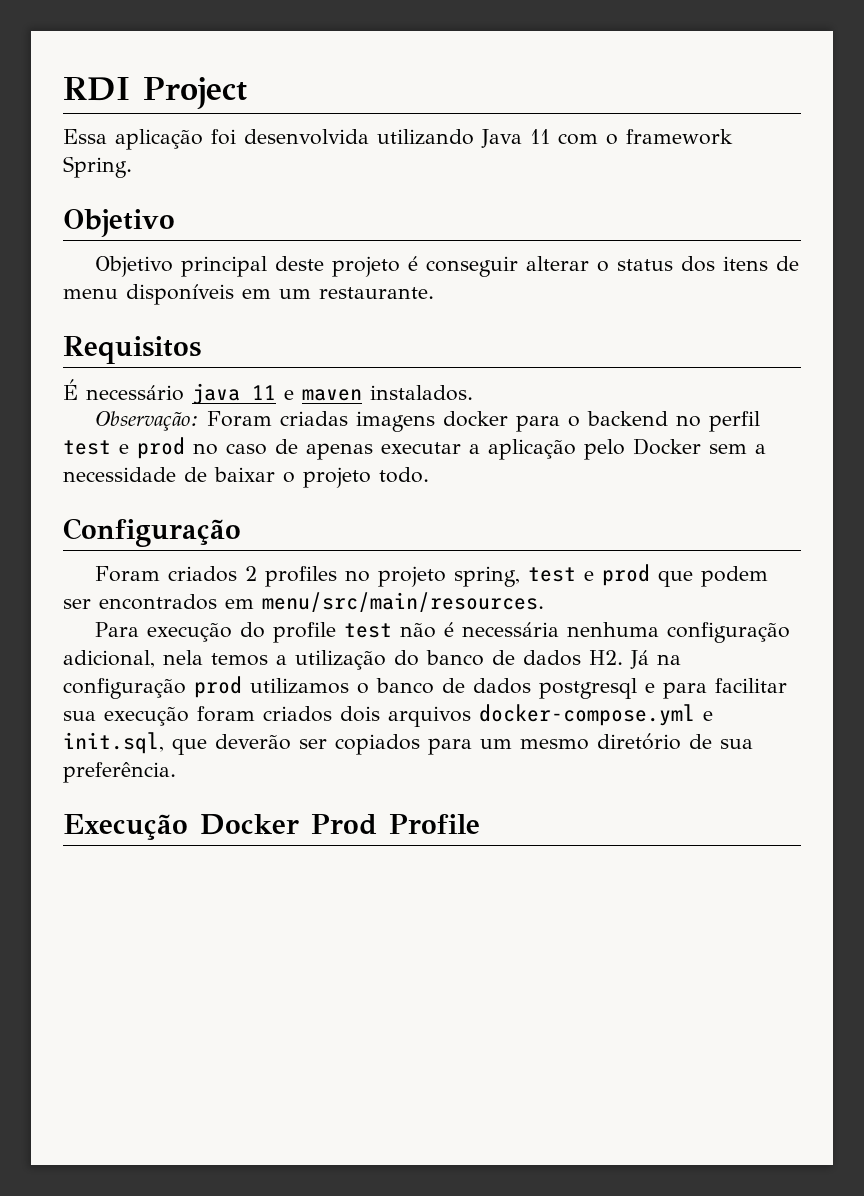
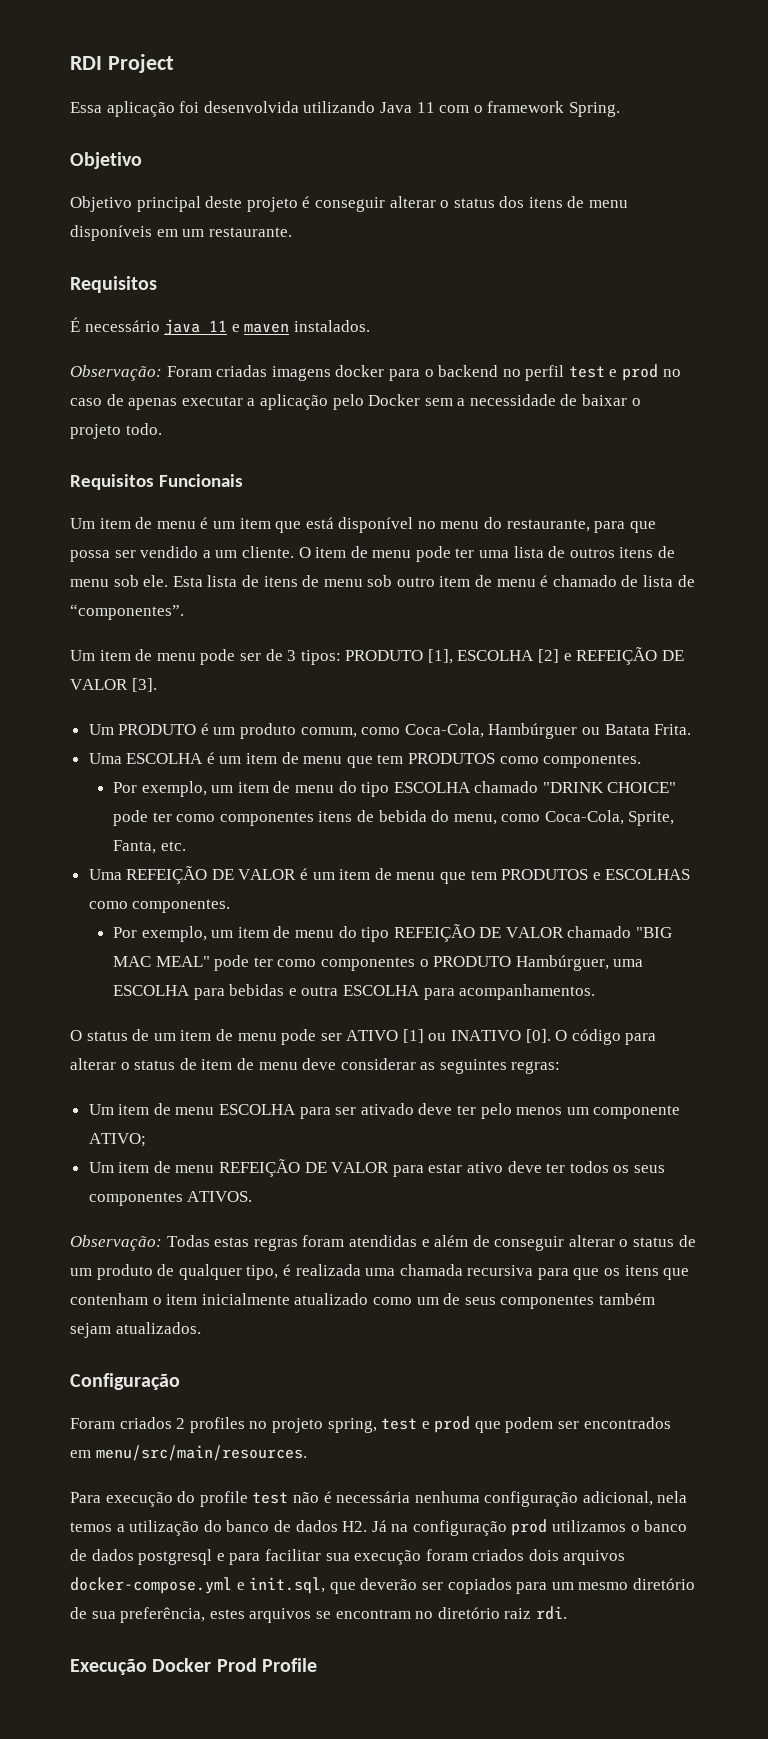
+ Requisitos Funcionais
+ Um item de menu é um item que está disponível no menu do restaurante, para que possa ser vendido a um cliente. O item de menu pode ter uma lista de outros itens de menu sob ele. Esta lista de itens de menu sob outro item de menu é chamado de lista de “componentes”.
+ Um item de menu pode ser de 3 tipos: PRODUTO [1], ESCOLHA [2] e REFEIÇÃO DE VALOR [3].
+ Um PRODUTO é um produto comum, como Coca-Cola, Hambúrguer ou Batata Frita.
+ Uma ESCOLHA é um item de menu que tem PRODUTOS como componentes.
+ Por exemplo, um item de menu do tipo ESCOLHA chamado "DRINK CHOICE" pode ter como componentes itens de bebida do menu, como Coca-Cola, Sprite, Fanta, etc.
+ Uma REFEIÇÃO DE VALOR é um item de menu que tem PRODUTOS e ESCOLHAS como componentes.
+ Por exemplo, um item de menu do tipo REFEIÇÃO DE VALOR chamado "BIG MAC MEAL" pode ter como componentes o PRODUTO Hambúrguer, uma ESCOLHA para bebidas e outra ESCOLHA para acompanhamentos.
+ O status de um item de menu pode ser ATIVO [1] ou INATIVO [0]. O código para alterar o status de item de menu deve considerar as seguintes regras:
+ Um item de menu ESCOLHA para ser ativado deve ter pelo menos um componente ATIVO;
+ Um item de menu REFEIÇÃO DE VALOR para estar ativo deve ter todos os seus componentes ATIVOS.
+ Observação: Todas estas regras foram atendidas e além de conseguir alterar o status de um produto de qualquer tipo, é realizada uma chamada recursiva para que os itens que contenham o item inicialmente atualizado como um de seus componentes também sejam atualizados.
- Para execução do profile test não é necessária nenhuma configuração adicional, nela temos a utilização do banco de dados H2. Já na configuração prod utilizamos o banco de dados postgresql e para facilitar sua execução foram criados dois arquivos docker-compose.yml e init.sql, que deverão ser copiados para um mesmo diretório de sua preferência.
+ Para execução do profile test não é necessária nenhuma configuração adicional, nela temos a utilização do banco de dados H2. Já na configuração prod utilizamos o banco de dados postgresql e para facilitar sua execução foram criados dois arquivos docker-compose.yml e init.sql, que deverão ser copiados para um mesmo diretório de sua preferência, estes arquivos se encontram no diretório raiz rdi.

